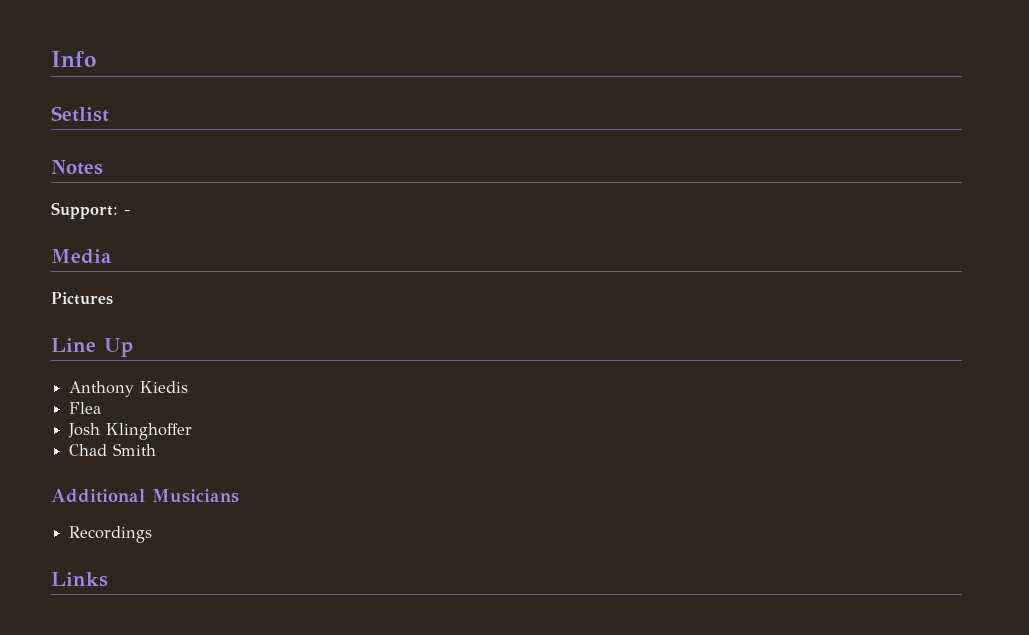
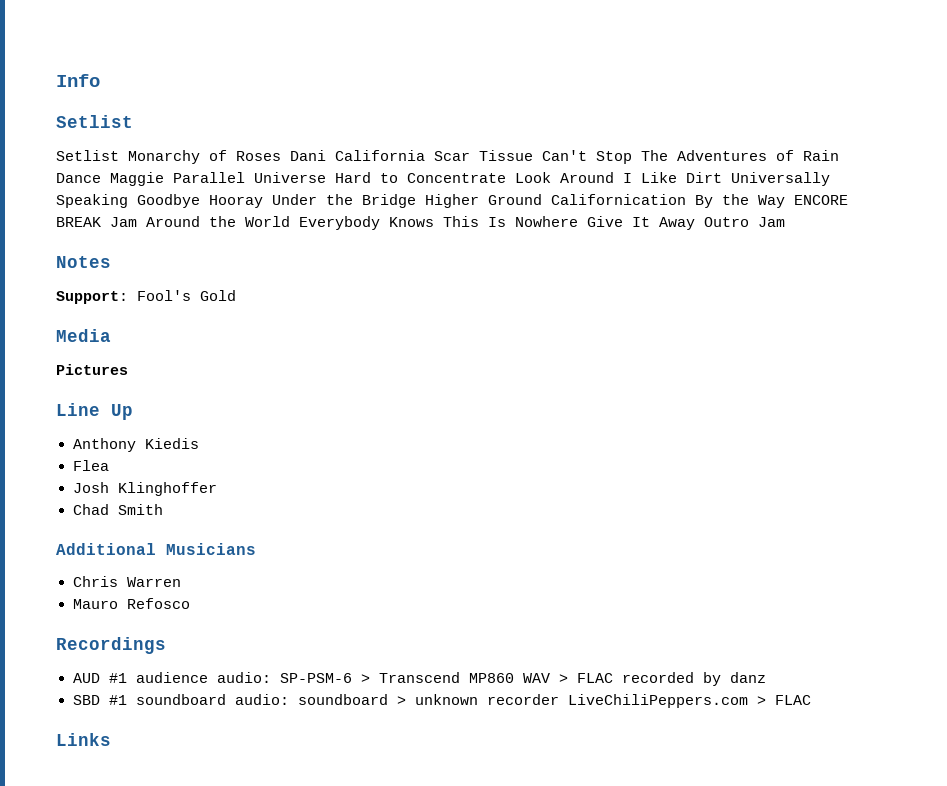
+ Setlist Monarchy of Roses Dani California Scar Tissue Can't Stop The Adventures of Rain Dance Maggie Parallel Universe Hard to Concentrate Look Around I Like Dirt Universally Speaking Goodbye Hooray Under the Bridge Higher Ground Californication By the Way ENCORE BREAK Jam Around the World Everybody Knows This Is Nowhere Give It Away Outro Jam
- Support: -
+ Support: Fool's Gold
+ Chris Warren
+ Mauro Refosco
  Recordings
+ AUD #1 audience audio: SP-PSM-6 > Transcend MP860 WAV > FLAC recorded by danz
+ SBD #1 soundboard audio: soundboard > unknown recorder LiveChiliPeppers.com > FLAC

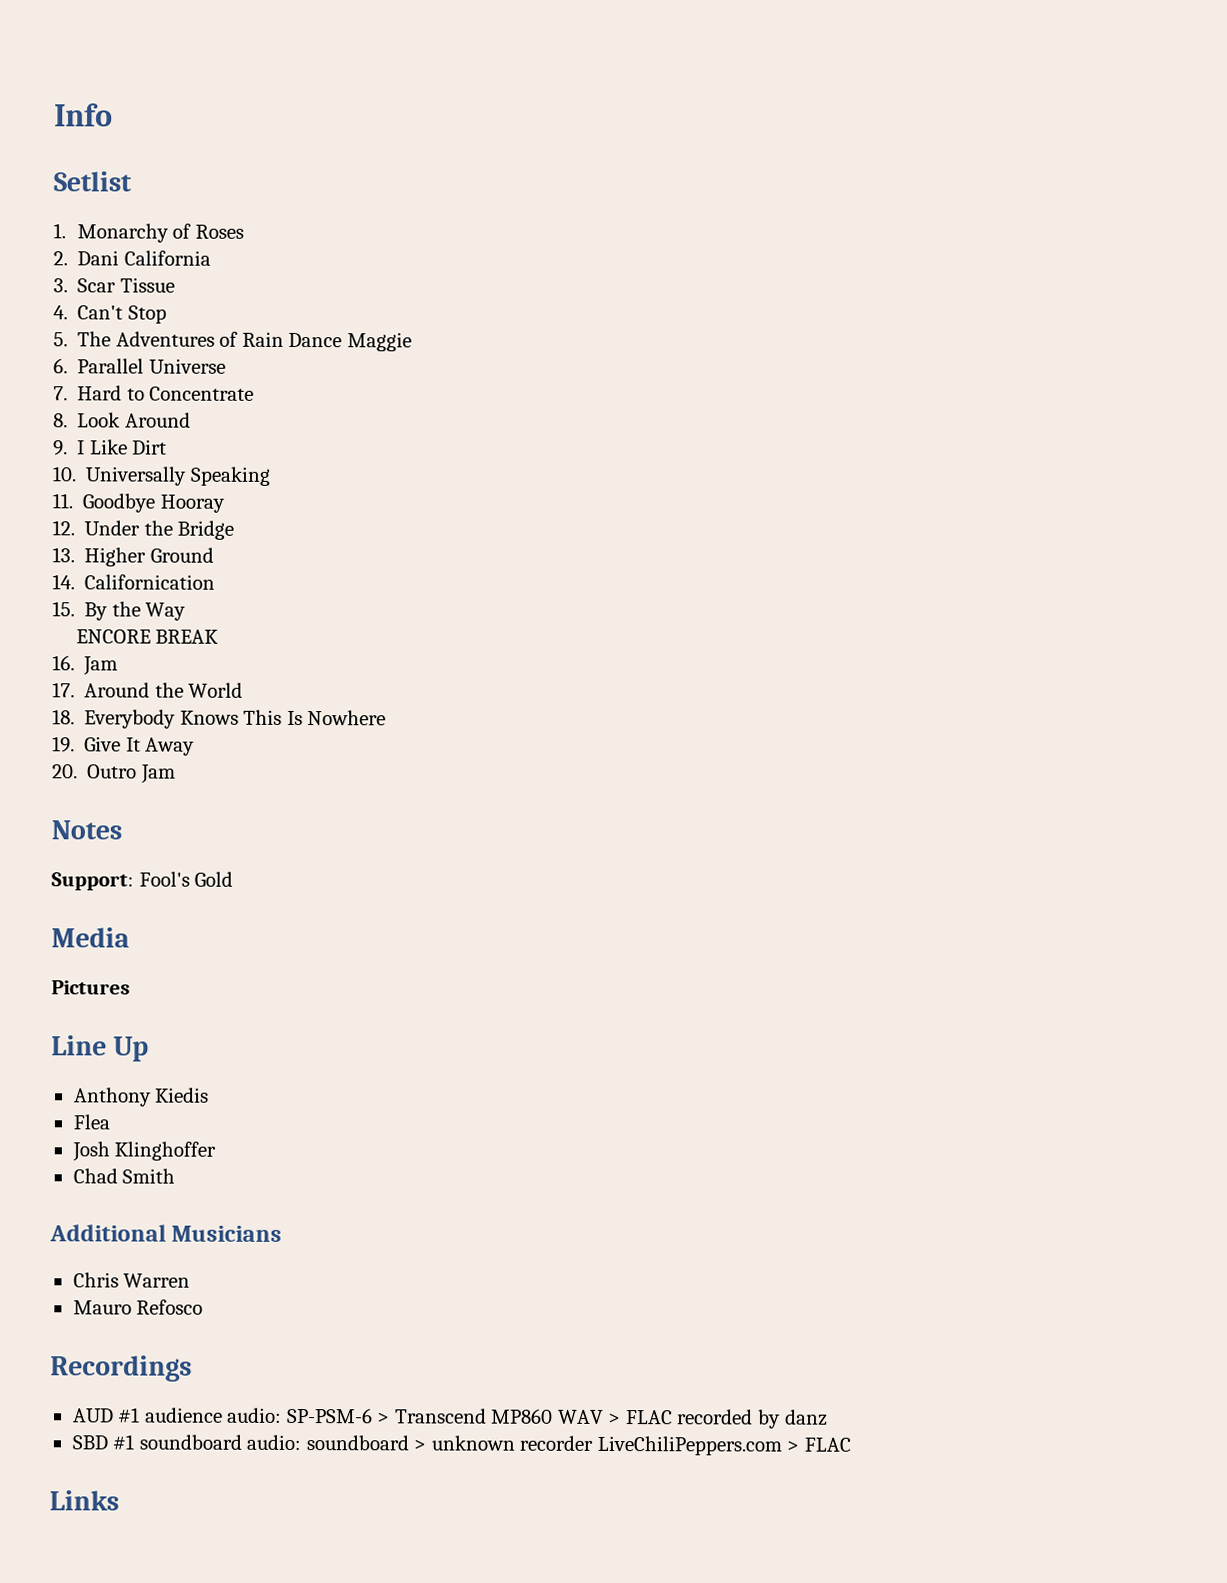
- Setlist Monarchy of Roses Dani California Scar Tissue Can't Stop The Adventures of Rain Dance Maggie Parallel Universe Hard to Concentrate Look Around I Like Dirt Universally Speaking Goodbye Hooray Under the Bridge Higher Ground Californication By the Way ENCORE BREAK Jam Around the World Everybody Knows This Is Nowhere Give It Away Outro Jam
+ 1. Monarchy of Roses
+ 2. Dani California
+ 3. Scar Tissue
+ 4. Can't Stop
+ 5. The Adventures of Rain Dance Maggie
+ 6. Parallel Universe
+ 7. Hard to Concentrate
+ 8. Look Around
+ 9. I Like Dirt
+ 10. Universally Speaking
+ 11. Goodbye Hooray
+ 12. Under the Bridge
+ 13. Higher Ground
+ 14. Californication
+ 15. By the Way
+ ENCORE BREAK
+ 16. Jam
+ 17. Around the World
+ 18. Everybody Knows This Is Nowhere
+ 19. Give It Away
+ 20. Outro Jam

